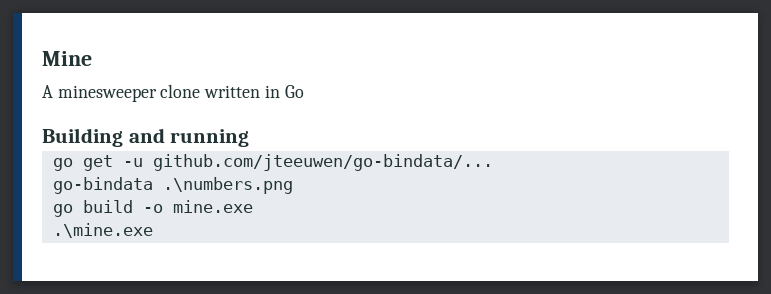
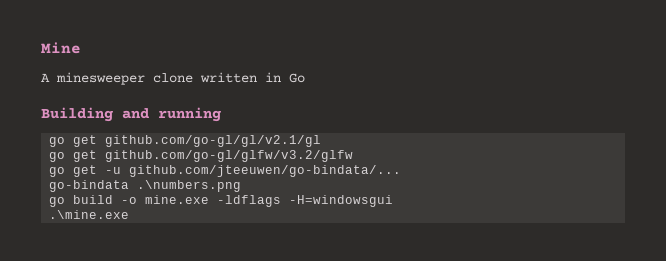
+ go get github.com/go-gl/gl/v2.1/gl
+ go get github.com/go-gl/glfw/v3.2/glfw
- go build -o mine.exe
+ go build -o mine.exe -ldflags -H=windowsgui

